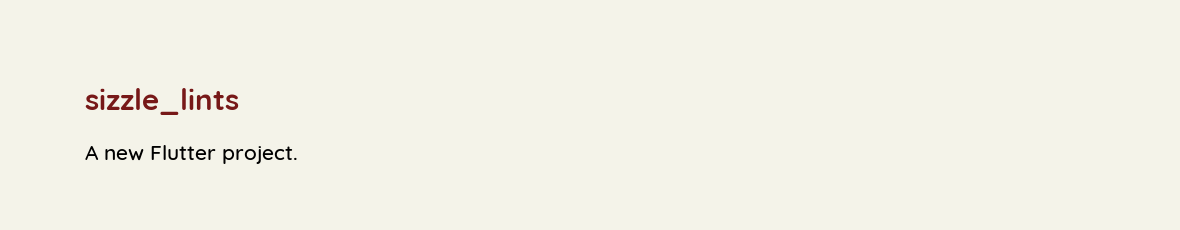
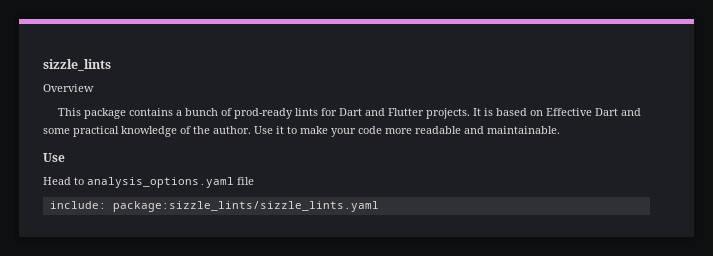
- A new Flutter project.
+ Overview
+ This package contains a bunch of prod-ready lints for Dart and Flutter projects. It is based on Effective Dart and some practical knowledge of the author. Use it to make your code more readable and maintainable.
+ Use
+ Head to analysis_options.yaml file
+ include: package:sizzle_lints/sizzle_lints.yaml

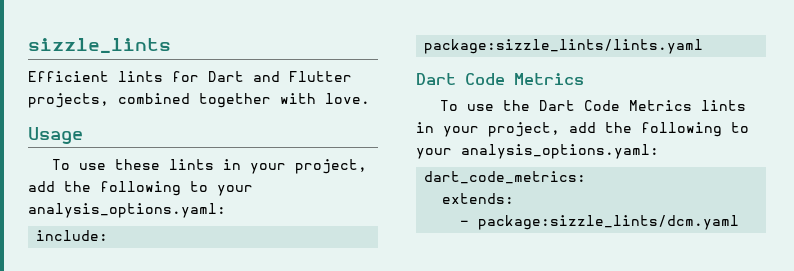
- Overview
- This package contains a bunch of prod-ready lints for Dart and Flutter projects. It is based on Effective Dart and some practical knowledge of the author. Use it to make your code more readable and maintainable.
- Use
- Head to analysis_options.yaml file
- include: package:sizzle_lints/sizzle_lints.yaml
+ Efficient lints for Dart and Flutter projects, combined together with love.
+ Usage
+ To use these lints in your project, add the following to your analysis_options.yaml:
+ include: package:sizzle_lints/lints.yaml
+ Dart Code Metrics
+ To use the Dart Code Metrics lints in your project, add the following to your analysis_options.yaml:
+ dart_code_metrics:
+ extends:
+ - package:sizzle_lints/dcm.yaml

